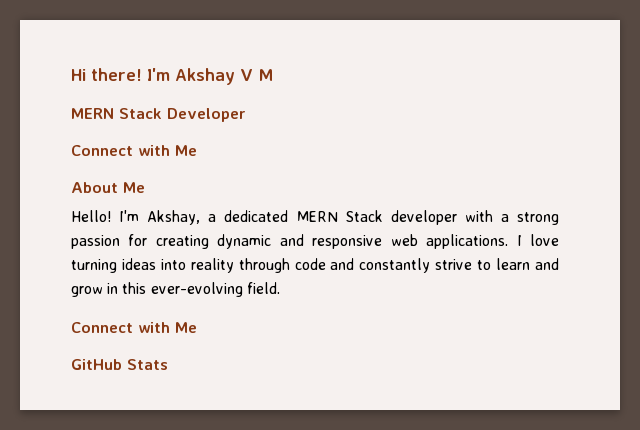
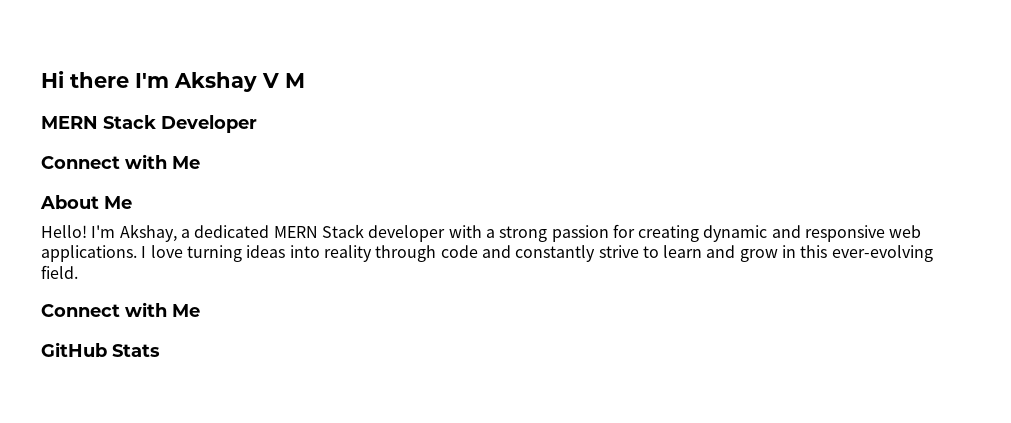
- Hi there! I'm Akshay V M
+ Hi there I'm Akshay V M

